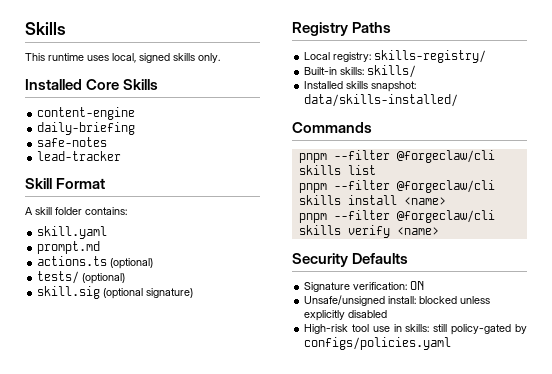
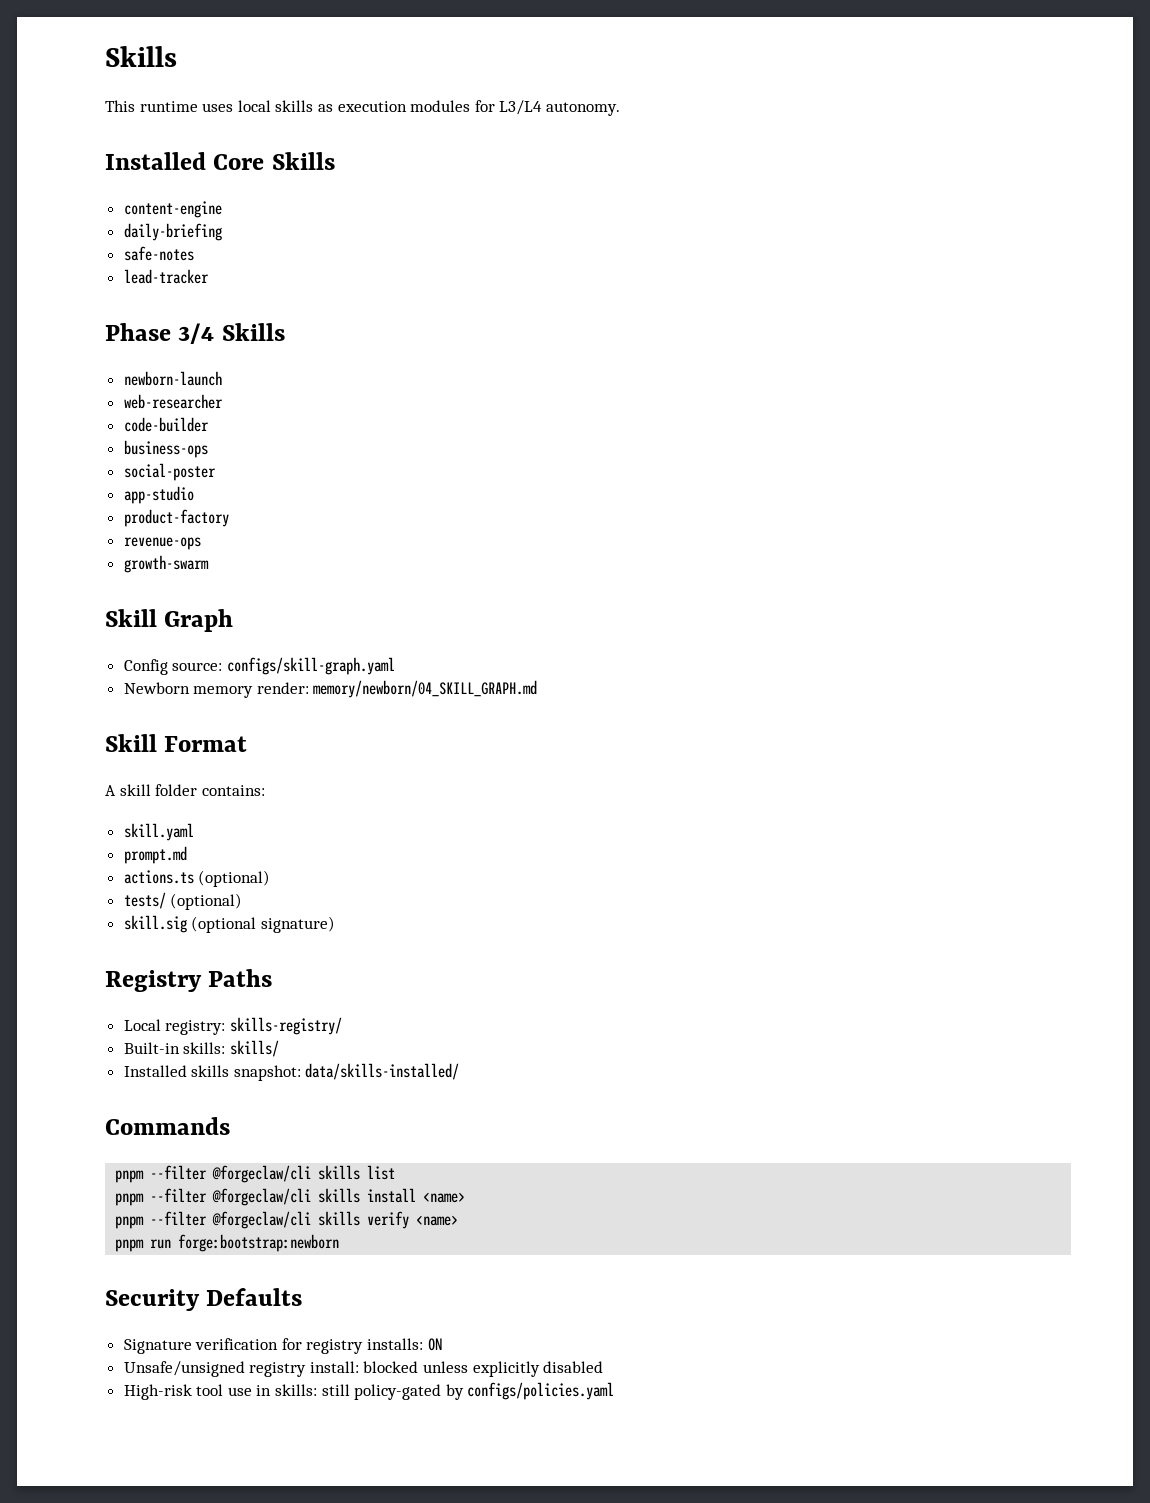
- This runtime uses local, signed skills only.
+ This runtime uses local skills as execution modules for L3/L4 autonomy.
+ Phase 3/4 Skills
+ newborn-launch
+ web-researcher
+ code-builder
+ business-ops
+ social-poster
+ app-studio
+ product-factory
+ revenue-ops
+ growth-swarm
+ Skill Graph
+ Config source: configs/skill-graph.yaml
+ Newborn memory render: memory/newborn/04_SKILL_GRAPH.md
+ pnpm run forge:bootstrap:newborn
- Signature verification: ON
+ Signature verification for registry installs: ON
- Unsafe/unsigned install: blocked unless explicitly disabled
+ Unsafe/unsigned registry install: blocked unless explicitly disabled

